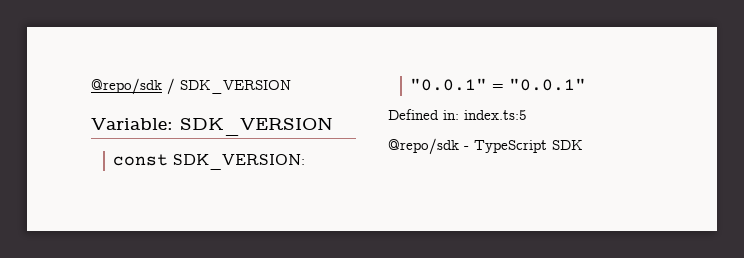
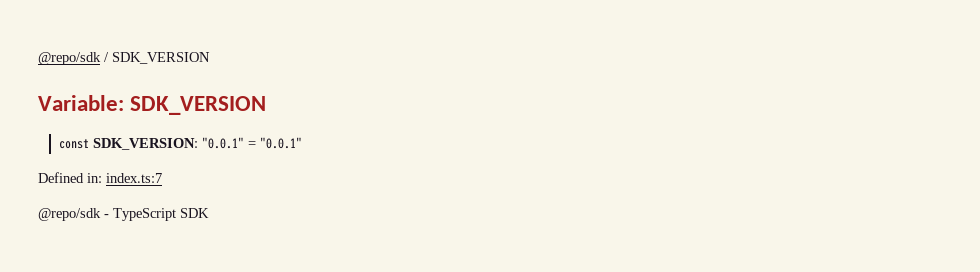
- Defined in: index.ts:5
+ Defined in: index.ts:7

